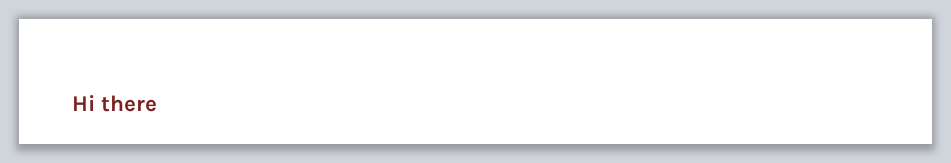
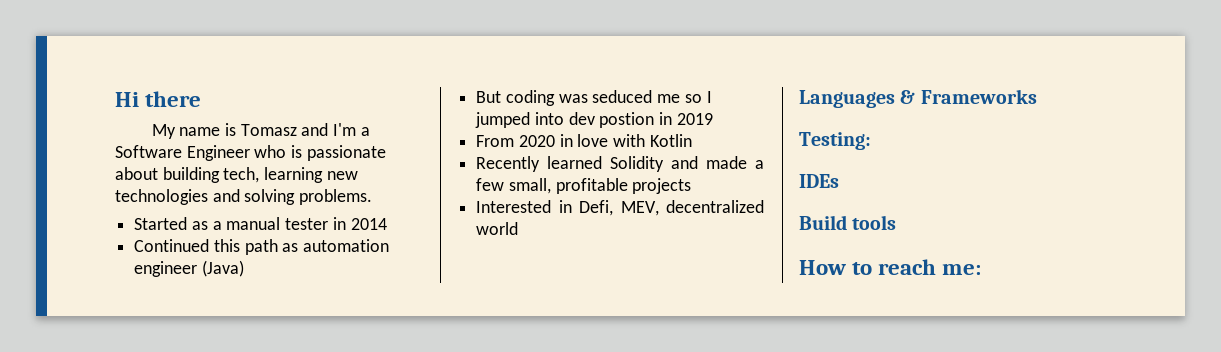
+ My name is Tomasz and I'm a Software Engineer who is passionate about building tech, learning new technologies and solving problems.
+ Started as a manual tester in 2014
+ Continued this path as automation engineer (Java)
+ But coding was seduced me so I jumped into dev postion in 2019
+ From 2020 in love with Kotlin
+ Recently learned Solidity and made a few small, profitable projects
+ Interested in Defi, MEV, decentralized world
+ Languages & Frameworks
+ Testing:
+ IDEs
+ Build tools
+ How to reach me:

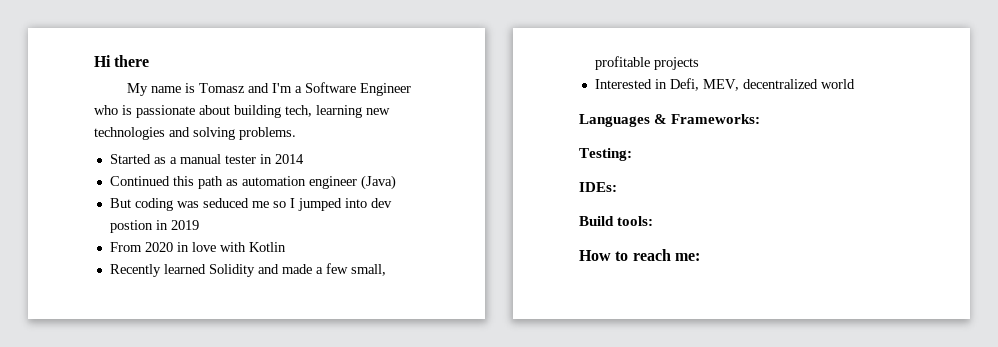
- Languages & Frameworks
+ Languages & Frameworks:
- IDEs
+ IDEs:
- Build tools
+ Build tools:

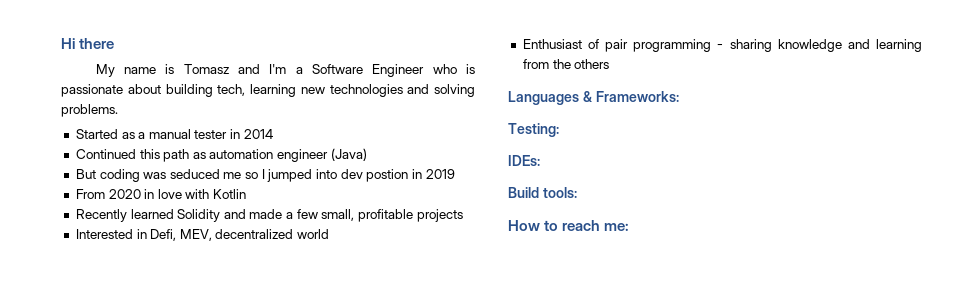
+ Enthusiast of pair programming - sharing knowledge and learning from the others

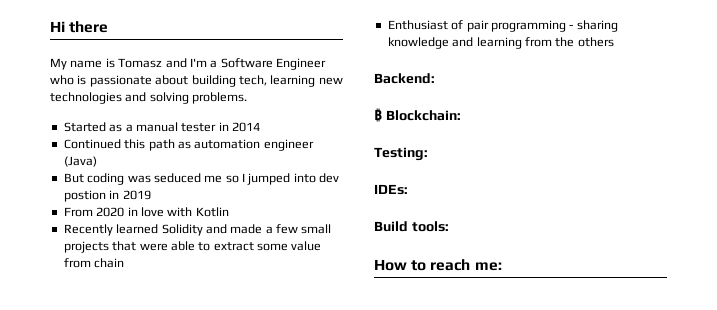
- Recently learned Solidity and made a few small, profitable projects
- Interested in Defi, MEV, decentralized world
+ Recently learned Solidity and made a few small projects that were able to extract some value from chain
- Languages & Frameworks:
+ Backend:
+ ₿ Blockchain:

